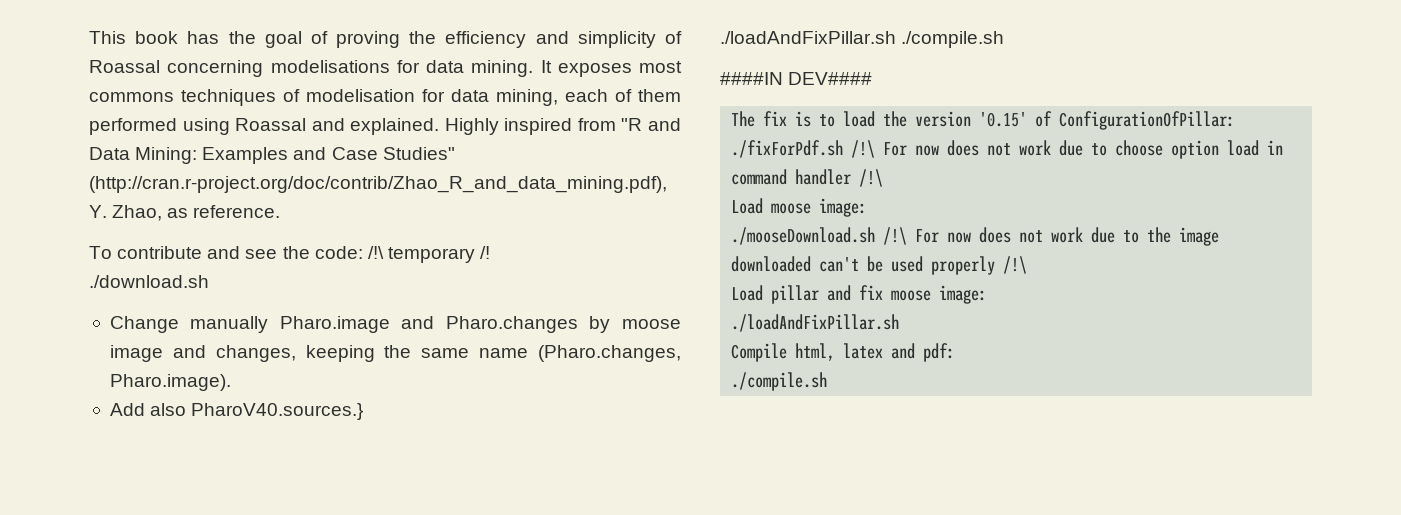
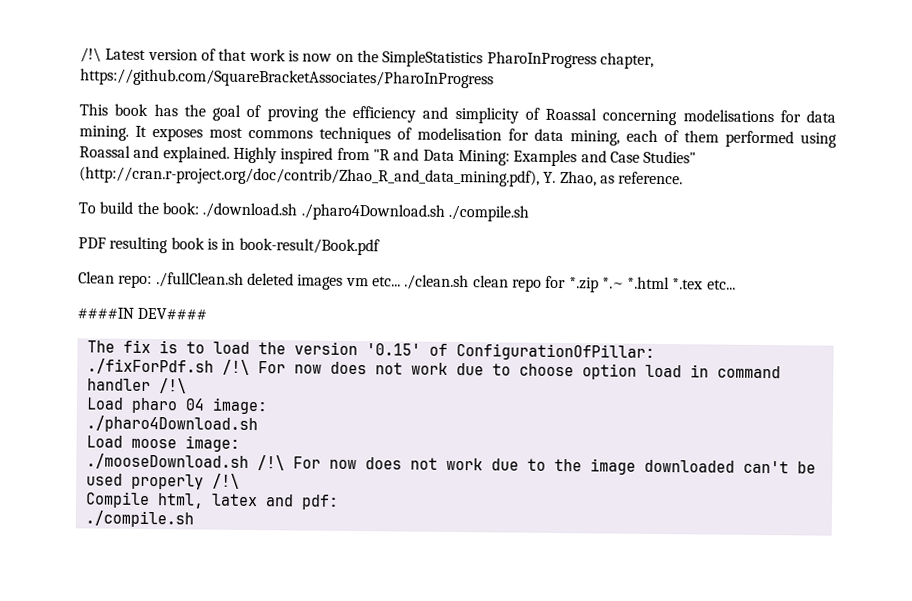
+ /!\ Latest version of that work is now on the SimpleStatistics PharoInProgress chapter, https://github.com/SquareBracketAssociates/PharoInProgress
- To contribute and see the code: /!\ temporary /!
- ./download.sh
- Change manually Pharo.image and Pharo.changes by moose image and changes, keeping the same name (Pharo.changes, Pharo.image).
- Add also PharoV40.sources.}
- ./loadAndFixPillar.sh ./compile.sh
+ To build the book: ./download.sh ./pharo4Download.sh ./compile.sh
+ PDF resulting book is in book-result/Book.pdf
+ Clean repo: ./fullClean.sh deleted images vm etc... ./clean.sh clean repo for *.zip *.~ *.html *.tex etc...
+ Load pharo 04 image:
+ ./pharo4Download.sh
- Load pillar and fix moose image:
- ./loadAndFixPillar.sh

